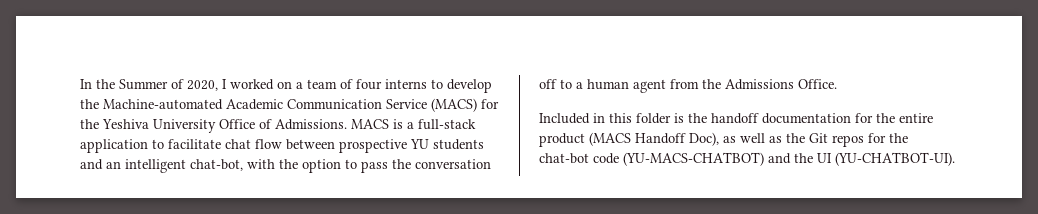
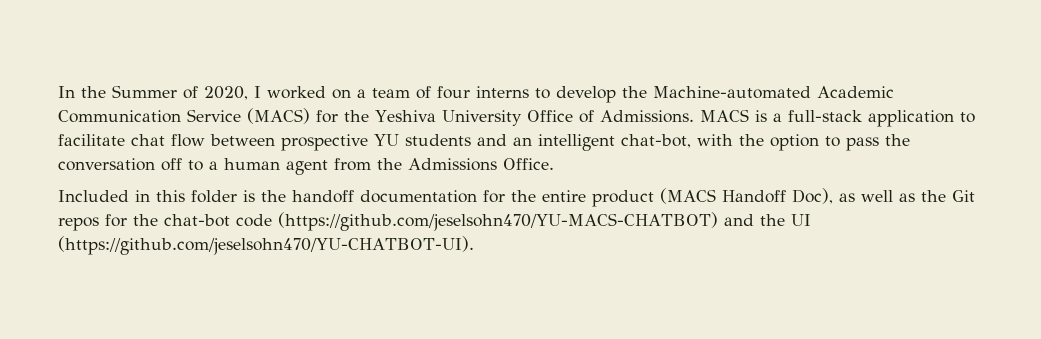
- Included in this folder is the handoff documentation for the entire product (MACS Handoff Doc), as well as the Git repos for the chat-bot code (YU-MACS-CHATBOT) and the UI (YU-CHATBOT-UI).
+ Included in this folder is the handoff documentation for the entire product (MACS Handoff Doc), as well as the Git repos for the chat-bot code (https://github.com/jeselsohn470/YU-MACS-CHATBOT) and the UI (https://github.com/jeselsohn470/YU-CHATBOT-UI).

